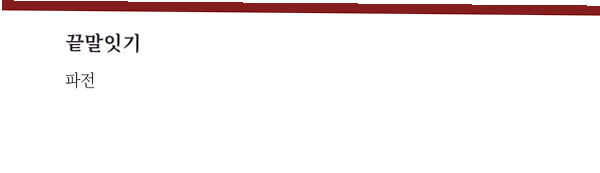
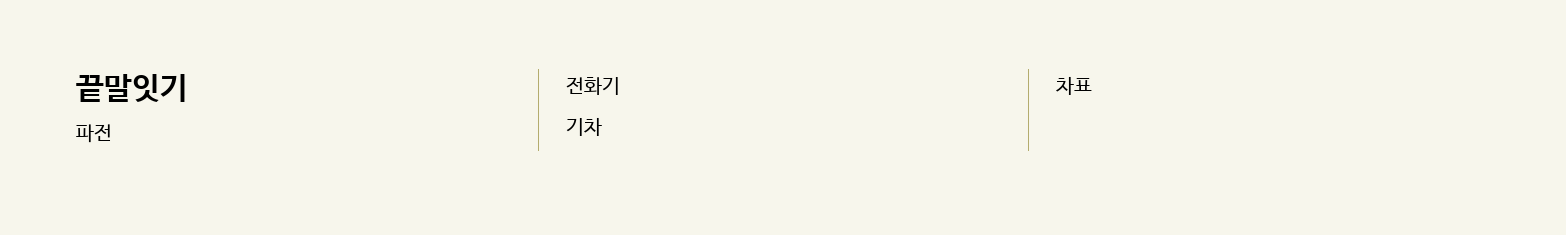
+ 전화기
+ 기차
+ 차표

